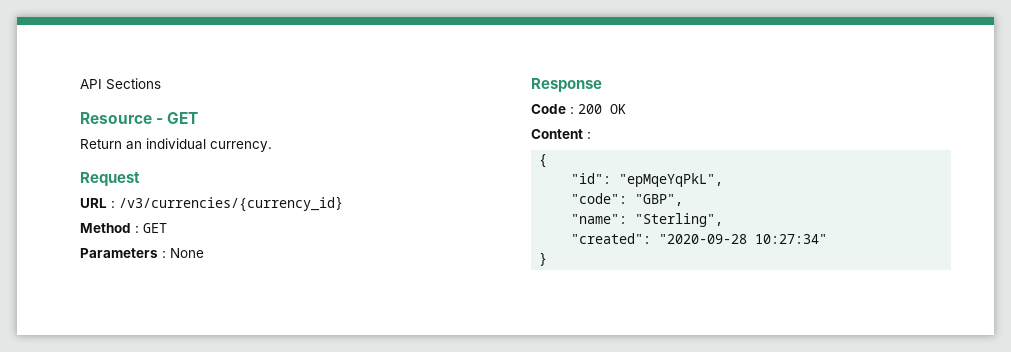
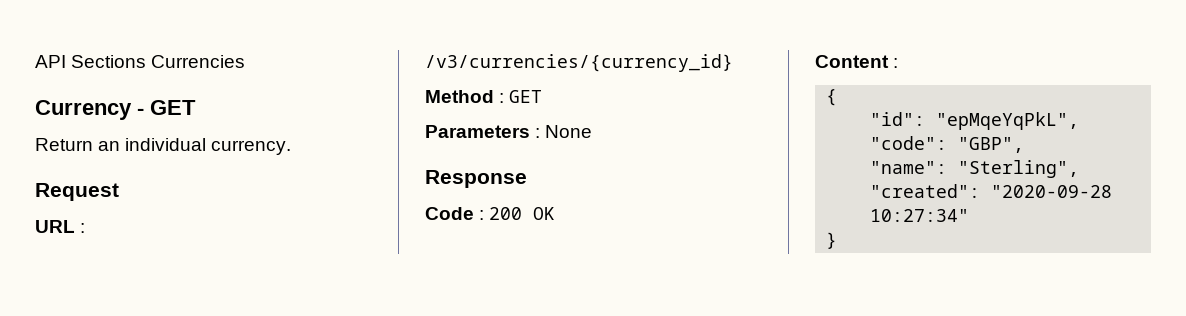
- API Sections
- Resource - GET
+ API Sections Currencies
+ Currency - GET

